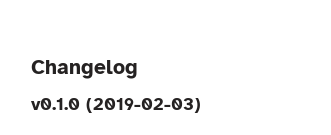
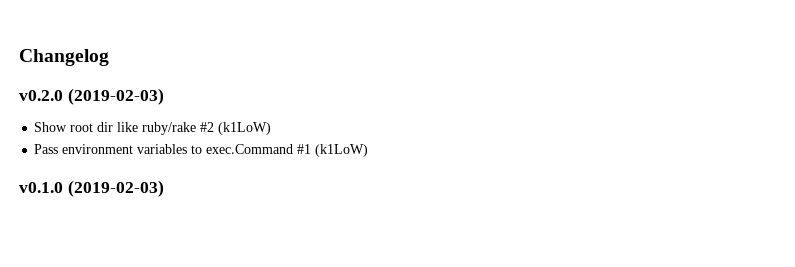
+ v0.2.0 (2019-02-03)
+ Show root dir like ruby/rake #2 (k1LoW)
+ Pass environment variables to exec.Command #1 (k1LoW)

